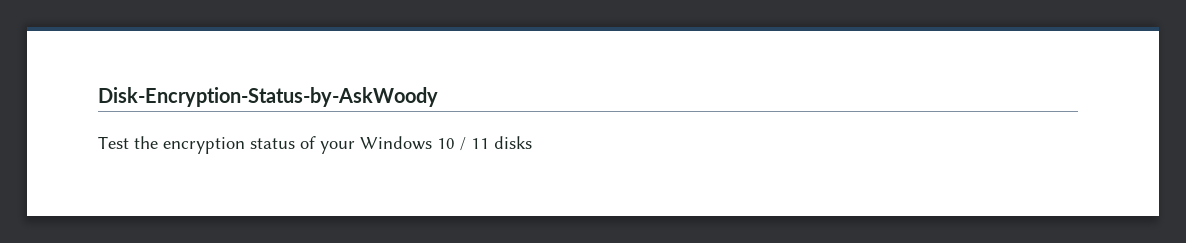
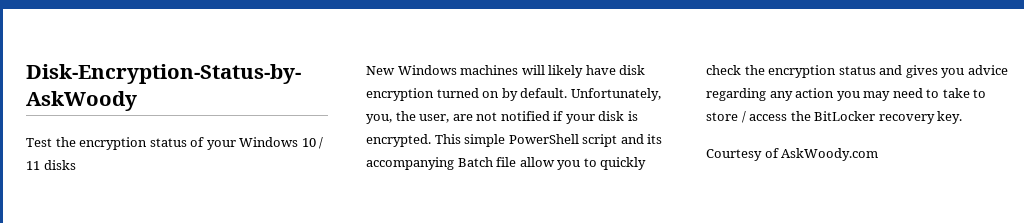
+ New Windows machines will likely have disk encryption turned on by default. Unfortunately, you, the user, are not notified if your disk is encrypted. This simple PowerShell script and its accompanying Batch file allow you to quickly check the encryption status and gives you advice regarding any action you may need to take to store / access the BitLocker recovery key.
+ Courtesy of AskWoody.com

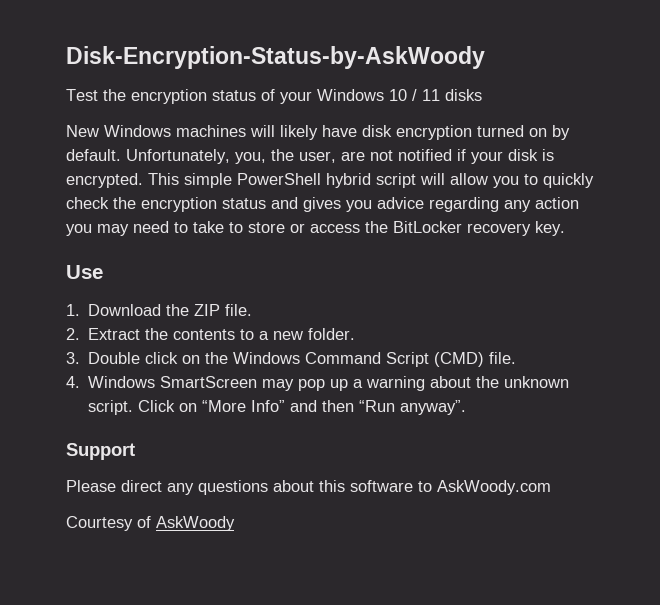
- This simple PowerShell script and its accompanying Batch file allow you to quickly check the encryption status and gives you advice regarding any action you may need to take to store / access the BitLocker recovery key.
+ This simple PowerShell hybrid script will allow you to quickly check the encryption status and gives you advice regarding any action you may need to take to store or access the BitLocker recovery key.
+ Use
+ 1. Download the ZIP file.
+ 2. Extract the contents to a new folder.
+ 3. Double click on the Windows Command Script (CMD) file.
+ 4. Windows SmartScreen may pop up a warning about the unknown script. Click on “More Info” and then “Run anyway”.
+ Support
+ Please direct any questions about this software to AskWoody.com
- Courtesy of AskWoody.com
+ Courtesy of AskWoody

